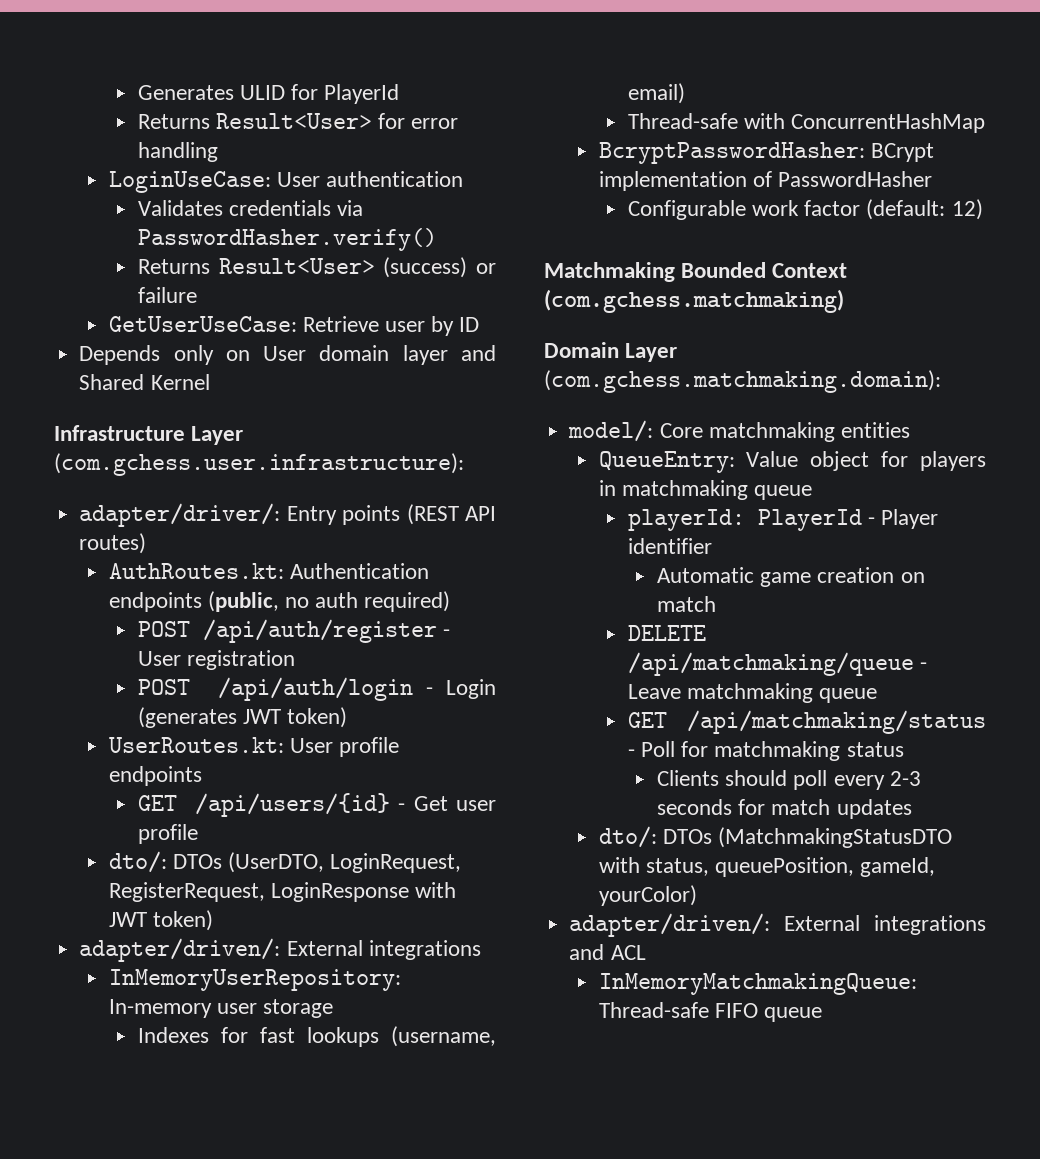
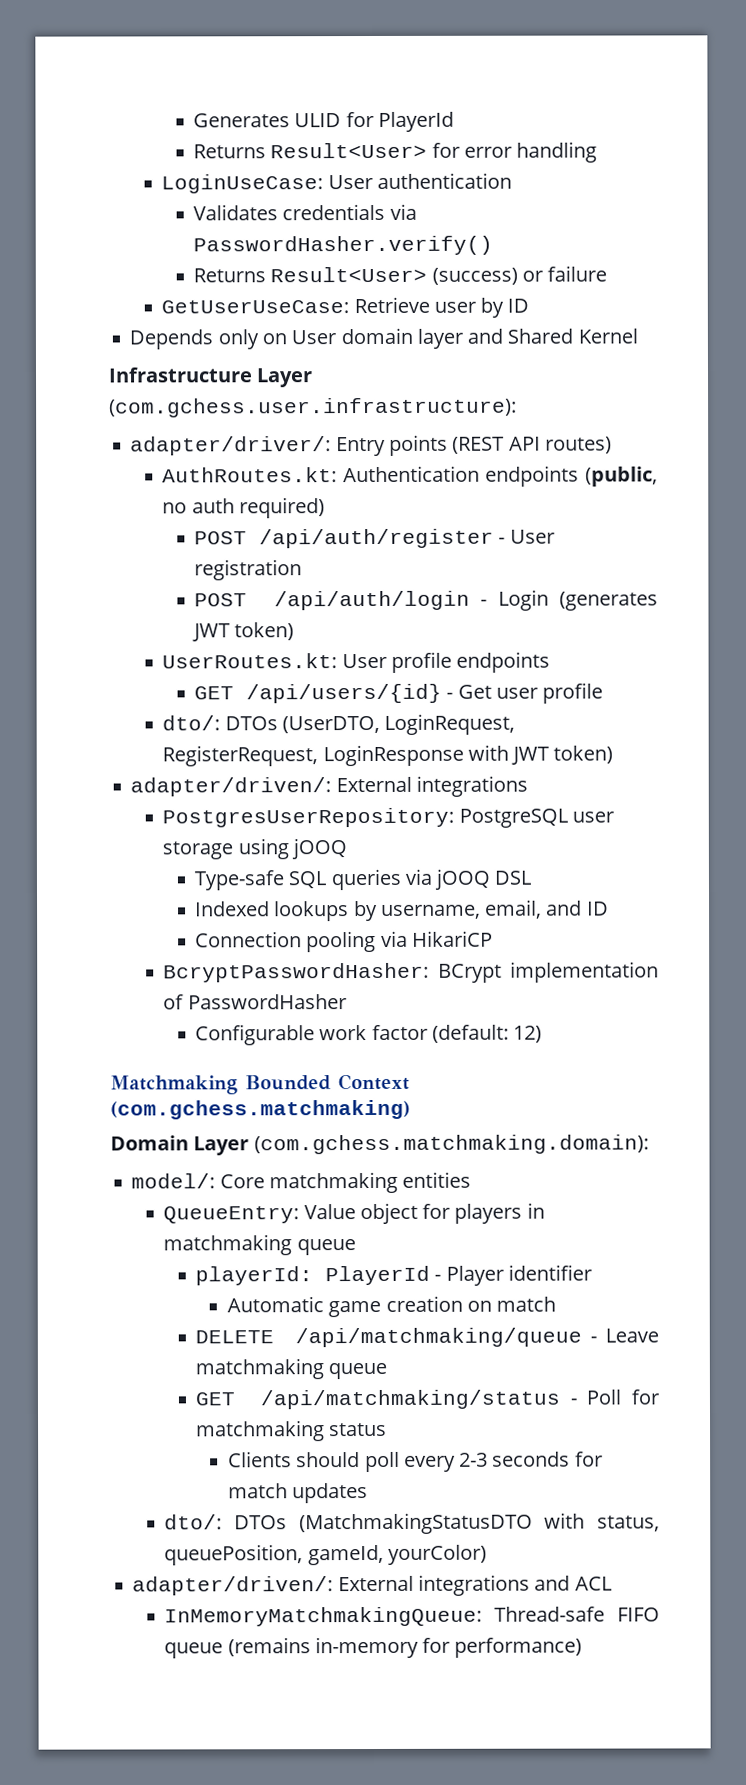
- InMemoryUserRepository: In-memory user storage
- Indexes for fast lookups (username, email)
- Thread-safe with ConcurrentHashMap
+ PostgresUserRepository: PostgreSQL user storage using jOOQ
+ Type-safe SQL queries via jOOQ DSL
+ Indexed lookups by username, email, and ID
+ Connection pooling via HikariCP
- InMemoryMatchmakingQueue: Thread-safe FIFO queue
+ InMemoryMatchmakingQueue: Thread-safe FIFO queue (remains in-memory for performance)

